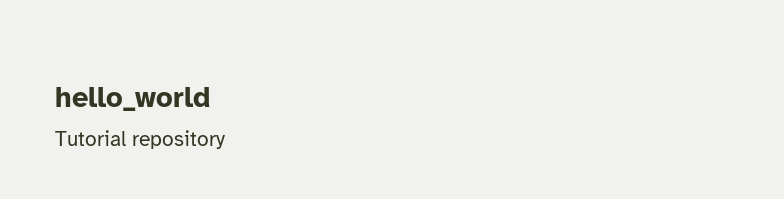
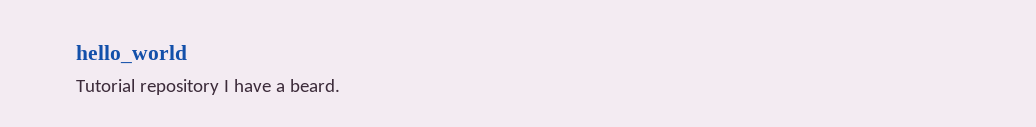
- Tutorial repository
+ Tutorial repository I have a beard.

